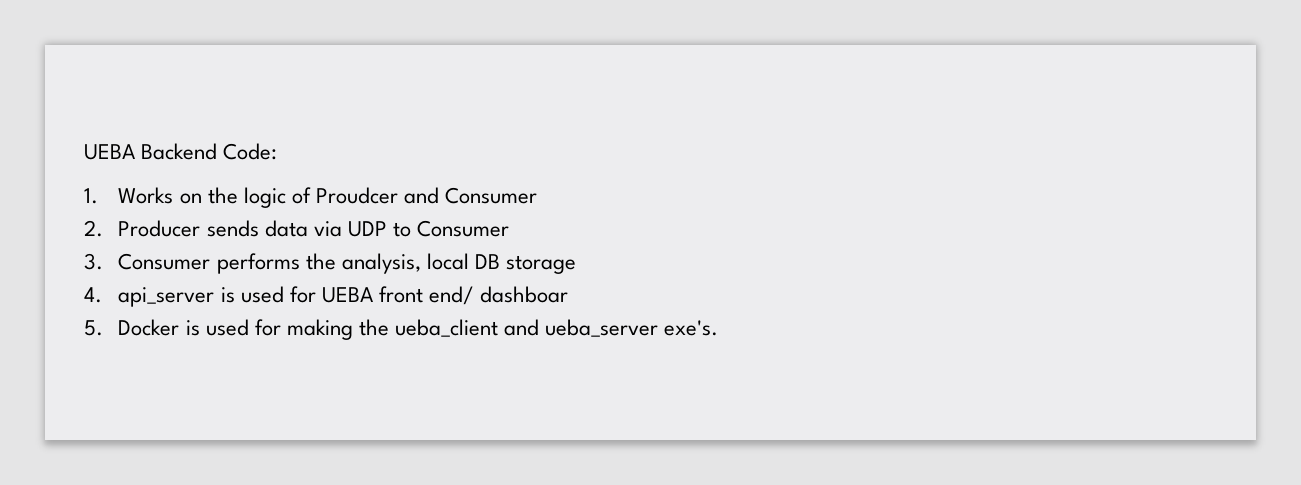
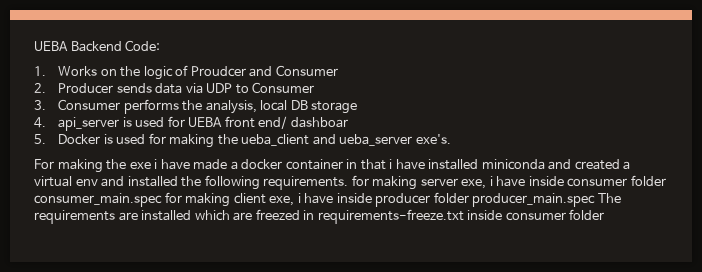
+ For making the exe i have made a docker container in that i have installed miniconda and created a virtual env and installed the following requirements. for making server exe, i have inside consumer folder consumer_main.spec for making client exe, i have inside producer folder producer_main.spec The requirements are installed which are freezed in requirements-freeze.txt inside consumer folder

